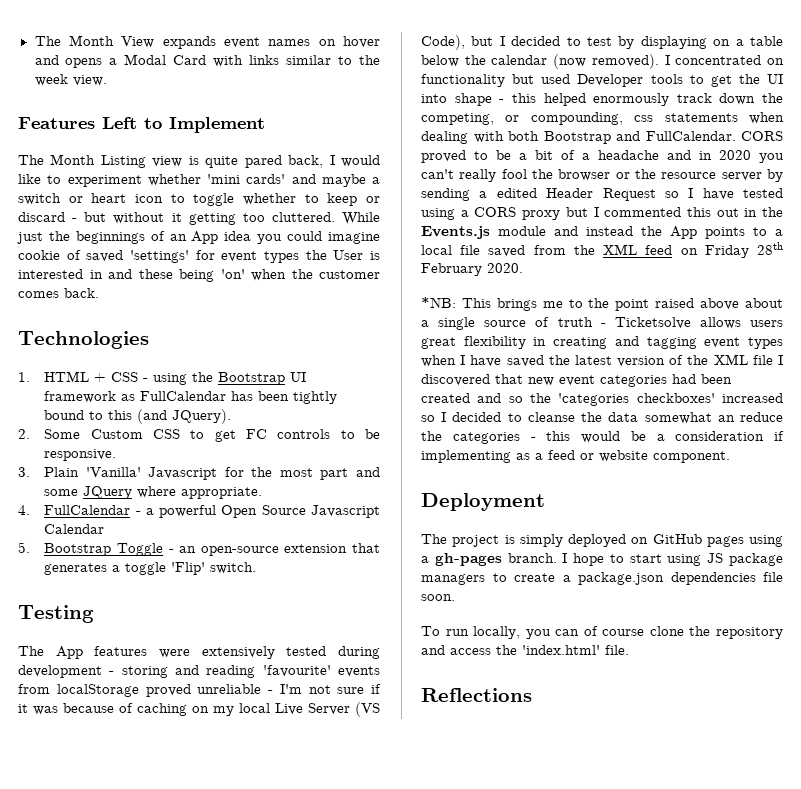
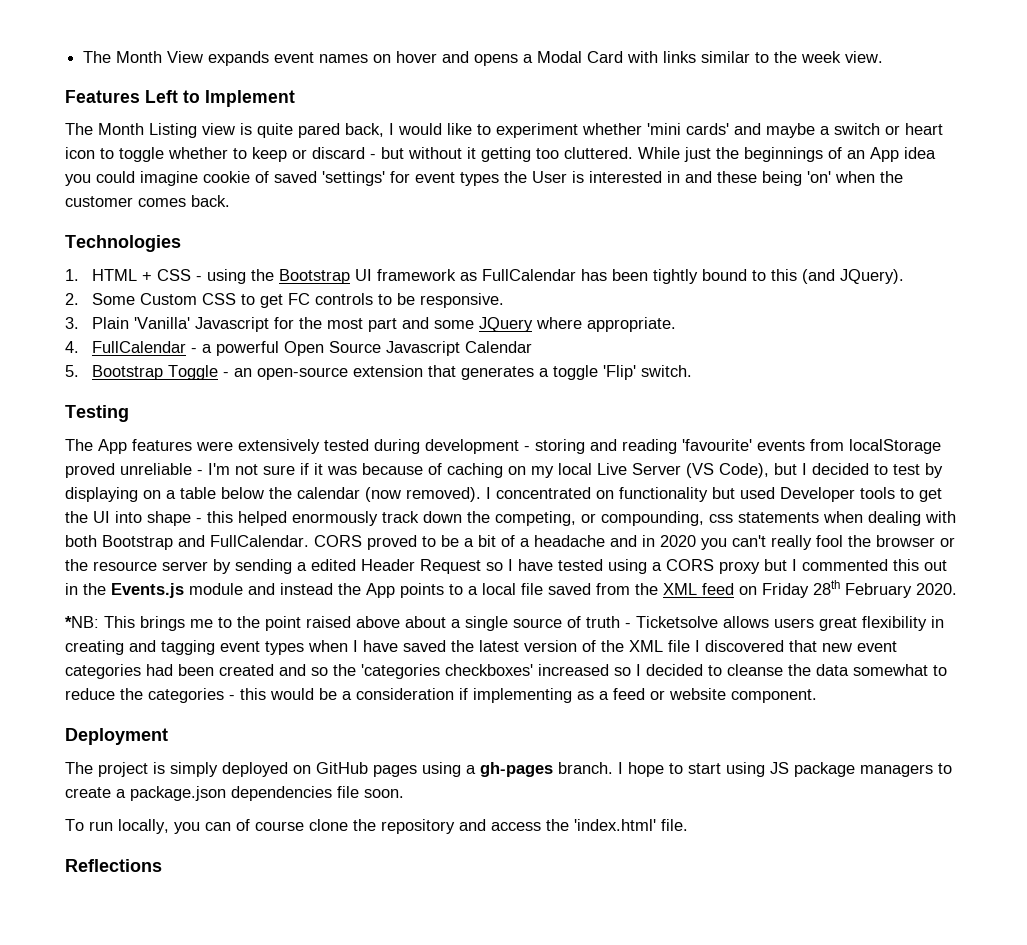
- This brings me to the point raised above about a single source of truth - Ticketsolve allows users great flexibility in creating and tagging event types when I have saved the latest version of the XML file I discovered that new event categories had been created and so the 'categories checkboxes' increased so I decided to cleanse the data somewhat an reduce the categories - this would be a consideration if implementing as a feed or website component.
+ This brings me to the point raised above about a single source of truth - Ticketsolve allows users great flexibility in creating and tagging event types when I have saved the latest version of the XML file I discovered that new event categories had been created and so the 'categories checkboxes' increased so I decided to cleanse the data somewhat to reduce the categories - this would be a consideration if implementing as a feed or website component.

